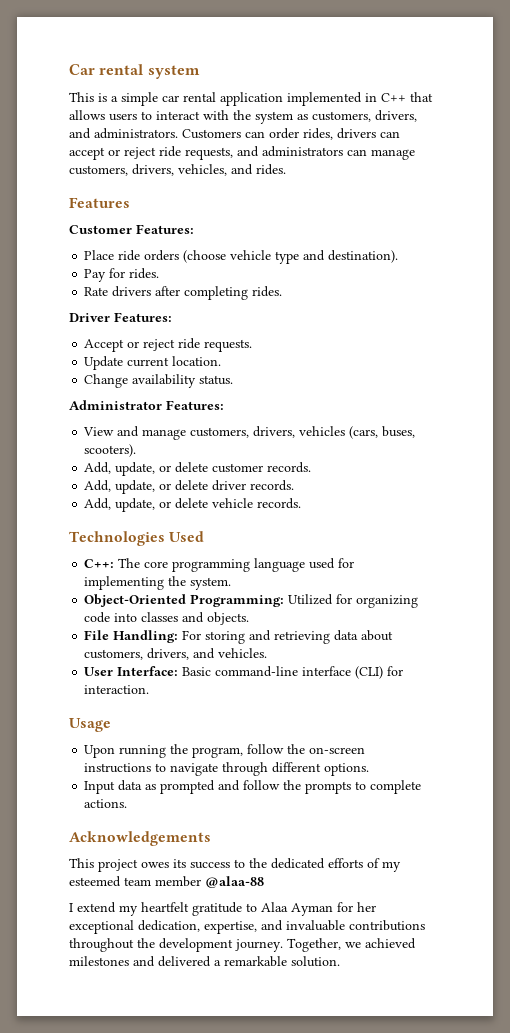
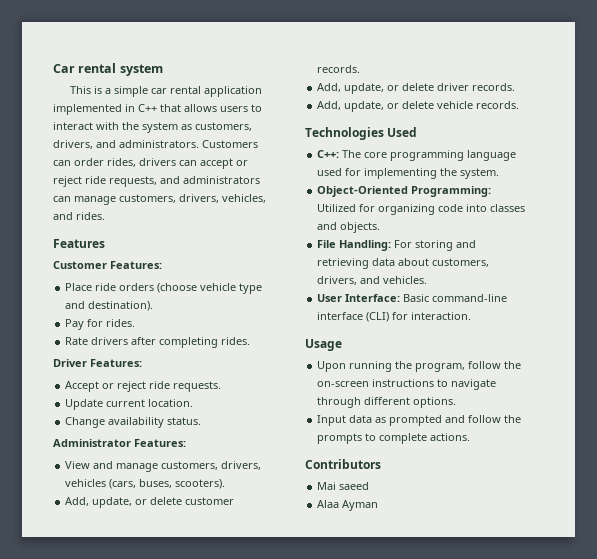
- Acknowledgements
- This project owes its success to the dedicated efforts of my esteemed team member @alaa-88
- I extend my heartfelt gratitude to Alaa Ayman for her exceptional dedication, expertise, and invaluable contributions throughout the development journey. Together, we achieved milestones and delivered a remarkable solution.
+ Contributors
+ Mai saeed
+ Alaa Ayman

